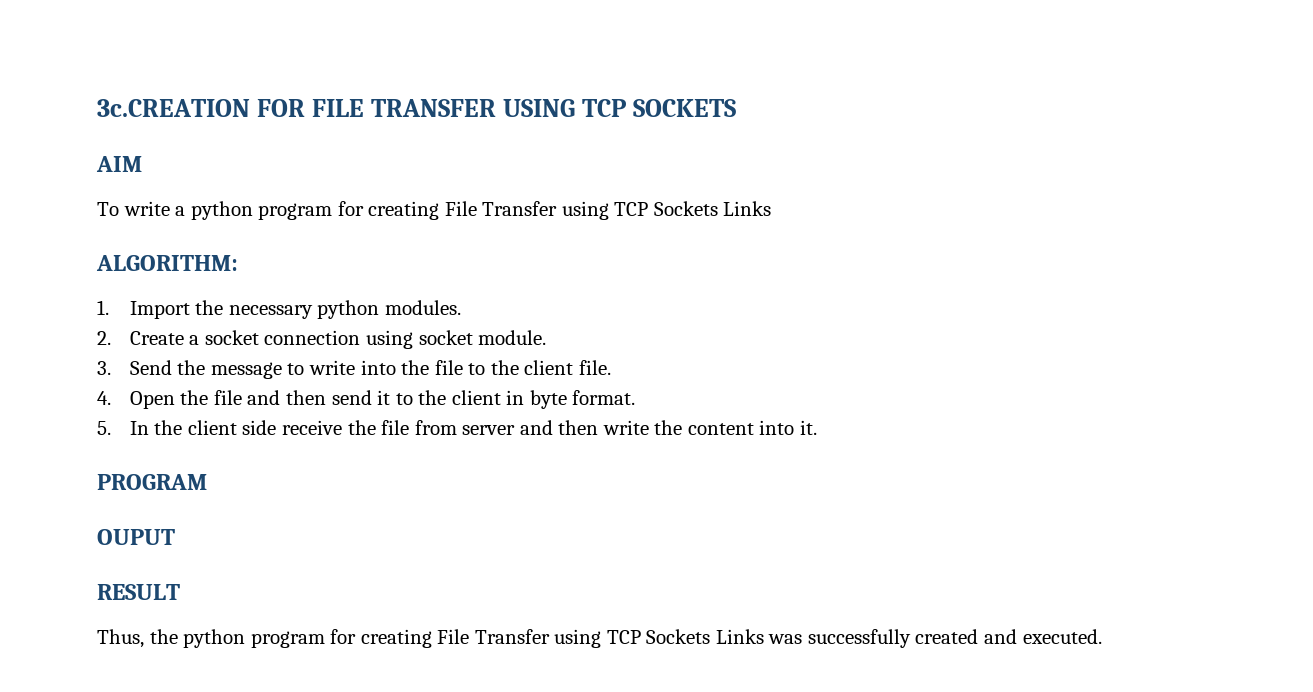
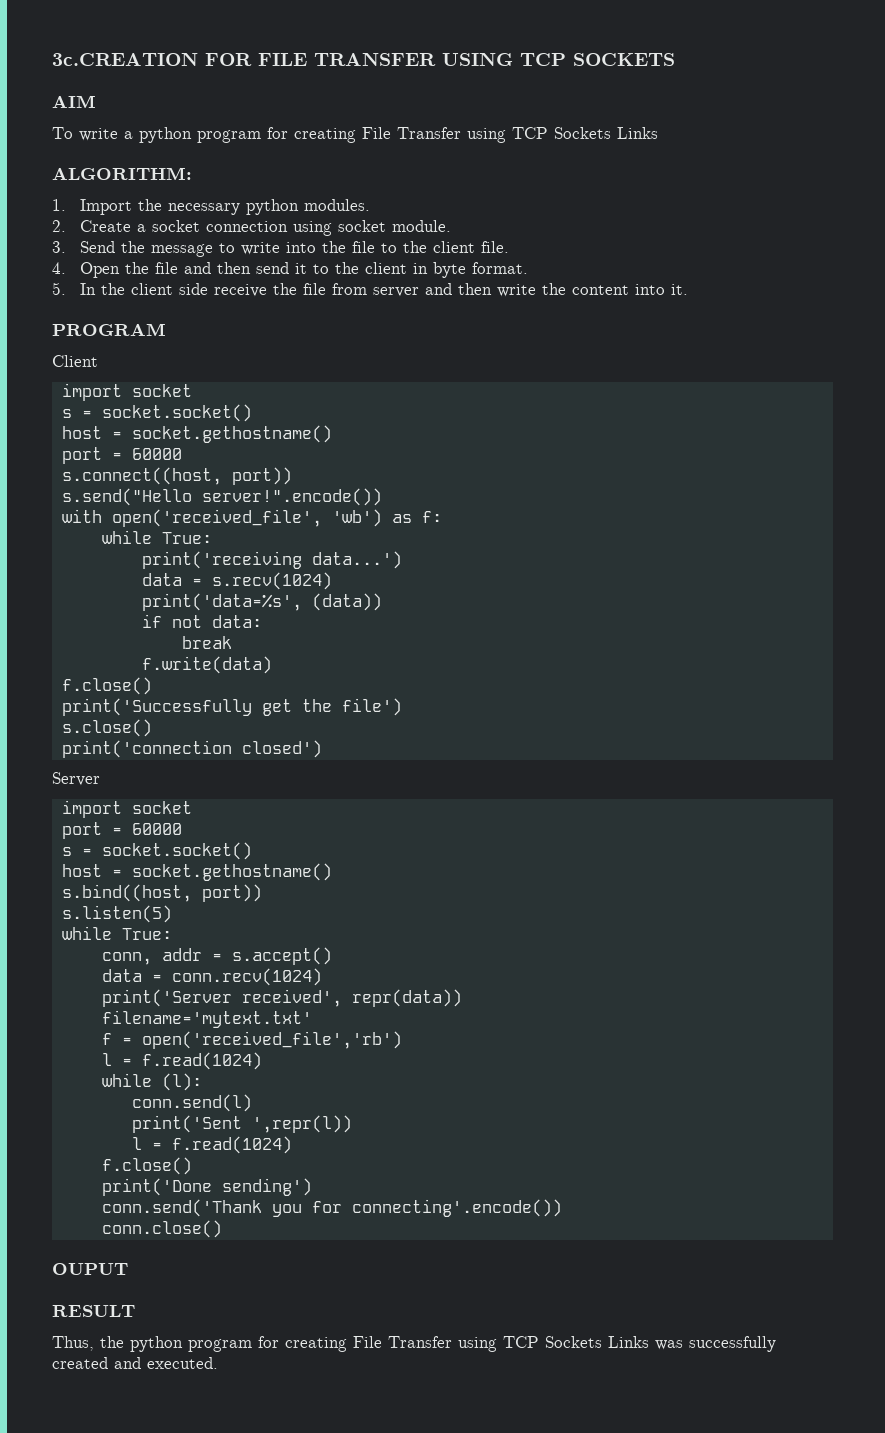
+ Client
+ import socket
+ s = socket.socket()
+ host = socket.gethostname()
+ port = 60000
+ s.connect((host, port))
+ s.send("Hello server!".encode())
+ with open('received_file', 'wb') as f:
+ while True:
+ print('receiving data...')
+ data = s.recv(1024)
+ print('data=%s', (data))
+ if not data:
+ break
+ f.write(data)
+ f.close()
+ print('Successfully get the file')
+ s.close()
+ print('connection closed')
+ Server
+ import socket
+ port = 60000
+ s = socket.socket()
+ host = socket.gethostname()
+ s.bind((host, port))
+ s.listen(5)
+ while True:
+ conn, addr = s.accept()
+ data = conn.recv(1024)
+ print('Server received', repr(data))
+ filename='mytext.txt'
+ f = open('received_file','rb')
+ l = f.read(1024)
+ while (l):
+ conn.send(l)
+ print('Sent ',repr(l))
+ l = f.read(1024)
+ f.close()
+ print('Done sending')
+ conn.send('Thank you for connecting'.encode())
+ conn.close()

